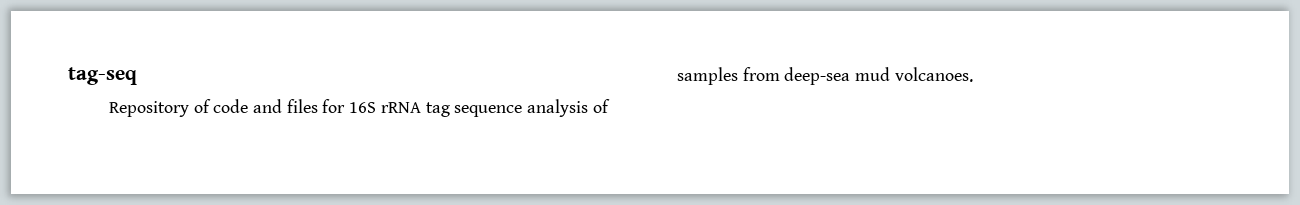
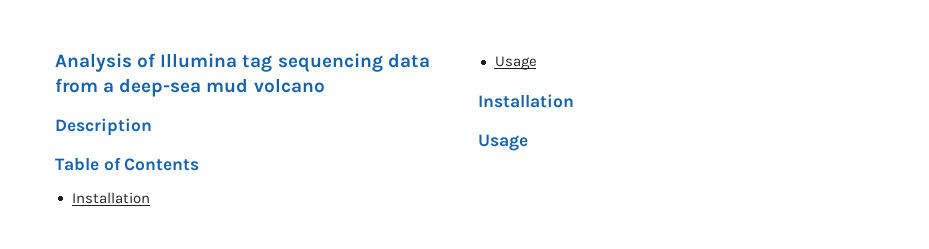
- tag-seq
- Repository of code and files for 16S rRNA tag sequence analysis of samples from deep-sea mud volcanoes.
+ Analysis of Illumina tag sequencing data from a deep-sea mud volcano
+ Description
+ Table of Contents
+ Installation
+ Usage
+ Installation
+ Usage

